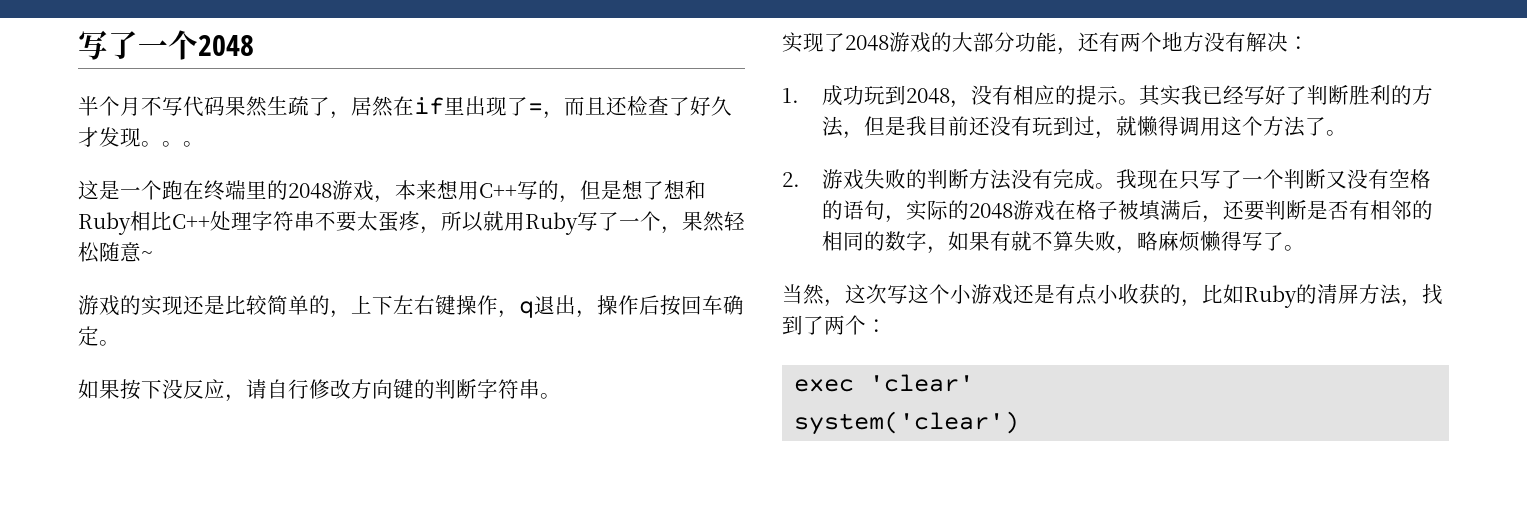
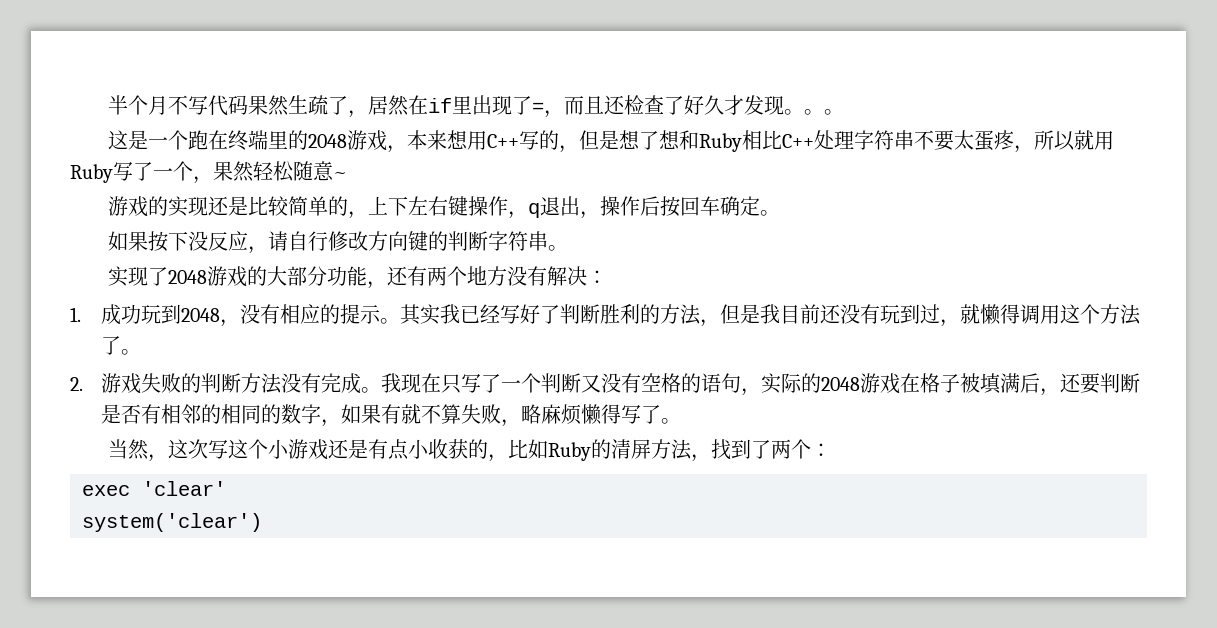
- 写了一个2048

